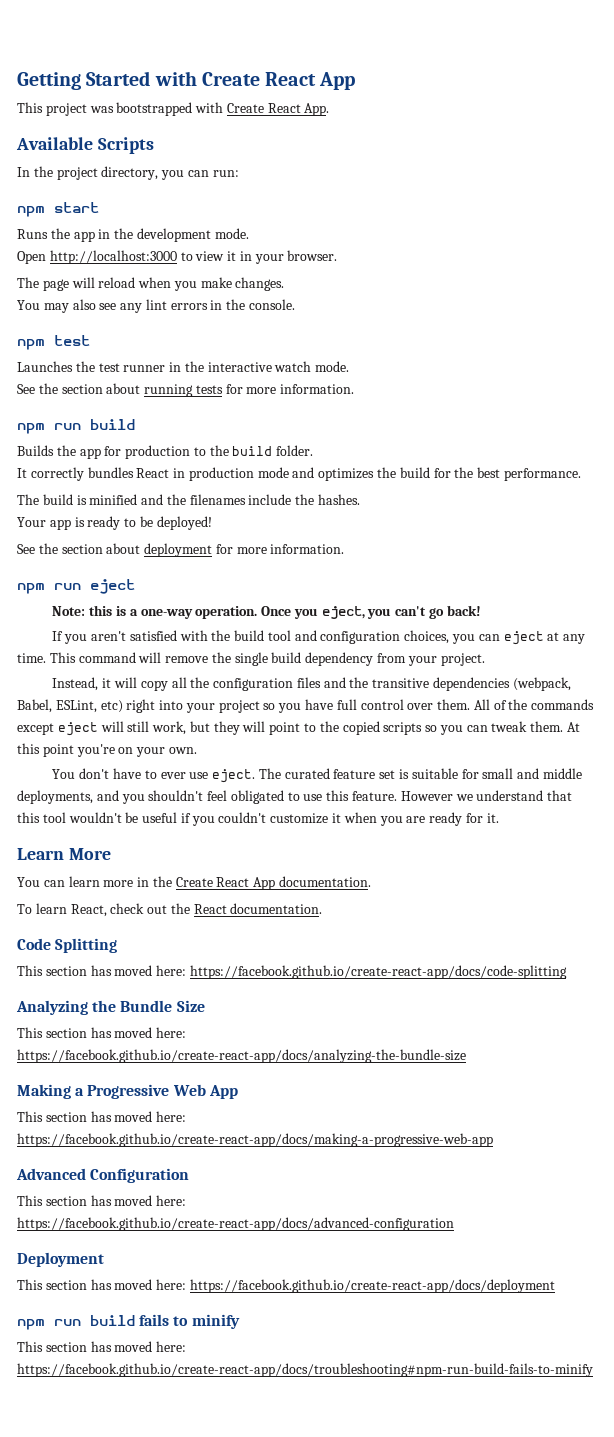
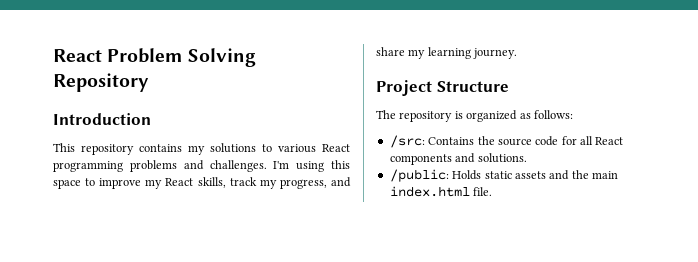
- Getting Started with Create React App
- This project was bootstrapped with Create React App.
- Available Scripts
- In the project directory, you can run:
- npm start
- Runs the app in the development mode.
- Open http://localhost:3000 to view it in your browser.
- The page will reload when you make changes.
- You may also see any lint errors in the console.
- npm test
- Launches the test runner in the interactive watch mode.
- See the section about running tests for more information.
- npm run build
- Builds the app for production to the build folder.
- It correctly bundles React in production mode and optimizes the build for the best performance.
- The build is minified and the filenames include the hashes.
- Your app is ready to be deployed!
- See the section about deployment for more information.
- npm run eject
- Note: this is a one-way operation. Once you eject, you can't go back!
- If you aren't satisfied with the build tool and configuration choices, you can eject at any time. This command will remove the single build dependency from your project.
- Instead, it will copy all the configuration files and the transitive dependencies (webpack, Babel, ESLint, etc) right into your project so you have full control over them. All of the commands except eject will still work, but they will point to the copied scripts so you can tweak them. At this point you're on your own.
- You don't have to ever use eject. The curated feature set is suitable for small and middle deployments, and you shouldn't feel obligated to use this feature. However we understand that this tool wouldn't be useful if you couldn't customize it when you are ready for it.
- Learn More
- You can learn more in the Create React App documentation.
- To learn React, check out the React documentation.
- Code Splitting
- This section has moved here: https://facebook.github.io/create-react-app/docs/code-splitting
- Analyzing the Bundle Size
- This section has moved here: https://facebook.github.io/create-react-app/docs/analyzing-the-bundle-size
- Making a Progressive Web App
- This section has moved here: https://facebook.github.io/create-react-app/docs/making-a-progressive-web-app
- Advanced Configuration
- This section has moved here: https://facebook.github.io/create-react-app/docs/advanced-configuration
- Deployment
- This section has moved here: https://facebook.github.io/create-react-app/docs/deployment
- npm run build fails to minify
- This section has moved here: https://facebook.github.io/create-react-app/docs/troubleshooting#npm-run-build-fails-to-minify
+ React Problem Solving Repository
+ Introduction
+ This repository contains my solutions to various React programming problems and challenges. I'm using this space to improve my React skills, track my progress, and share my learning journey.
+ Project Structure
+ The repository is organized as follows:
+ /src: Contains the source code for all React components and solutions.
+ /public: Holds static assets and the main index.html file.

